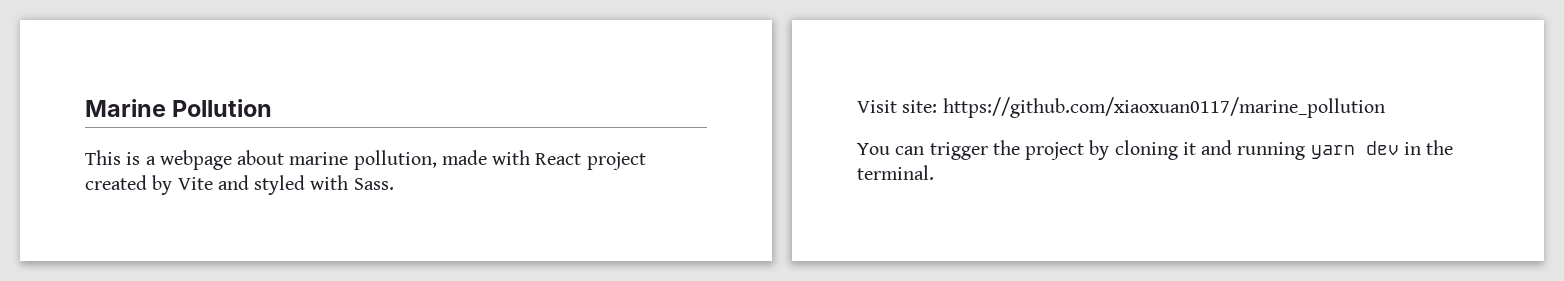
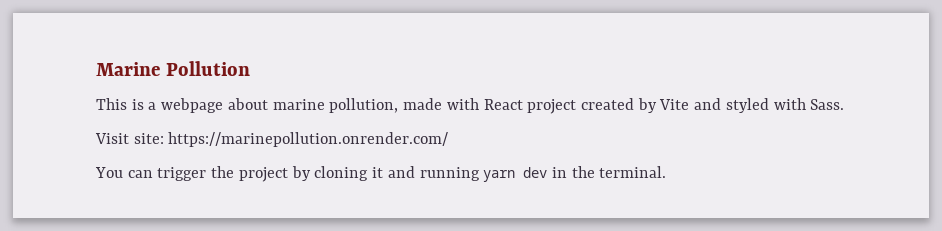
- Visit site: https://github.com/xiaoxuan0117/marine_pollution
+ Visit site: https://marinepollution.onrender.com/

